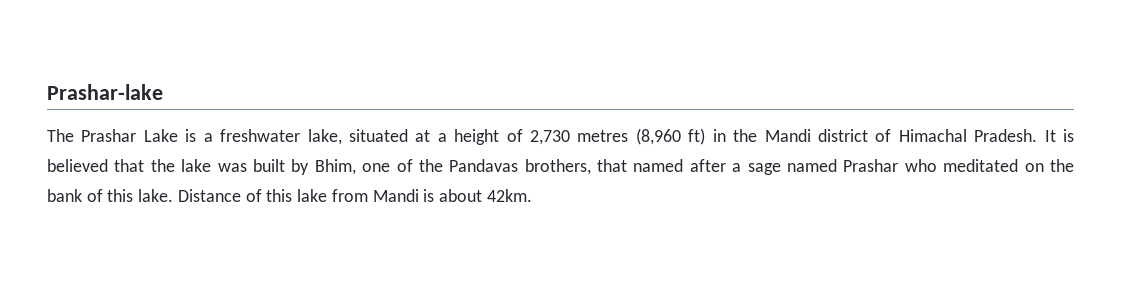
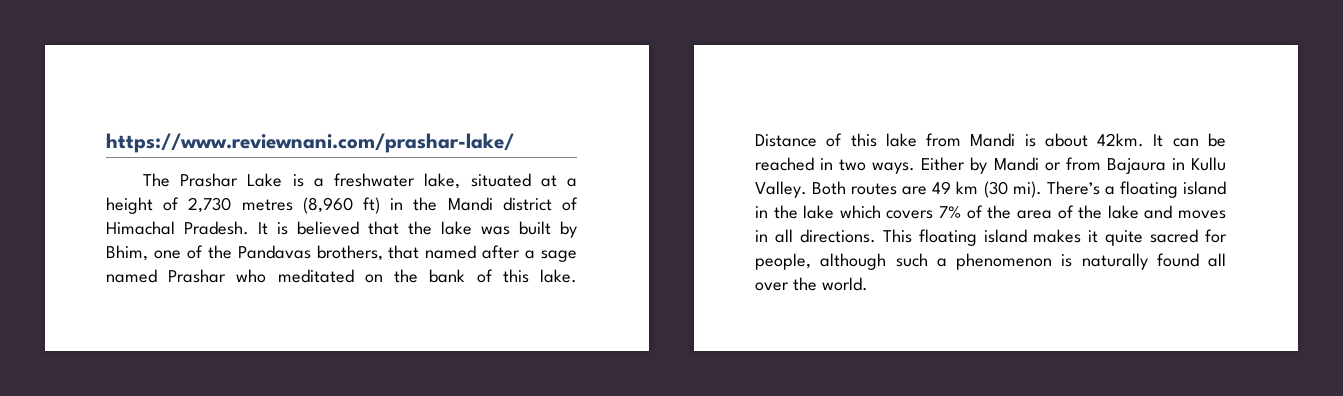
- Prashar-lake
+ https://www.reviewnani.com/prashar-lake/
+ It can be reached in two ways. Either by Mandi or from Bajaura in Kullu Valley. Both routes are 49 km (30 mi). There’s a floating island in the lake which covers 7% of the area of the lake and moves in all directions. This floating island makes it quite sacred for people, although such a phenomenon is naturally found all over the world.

